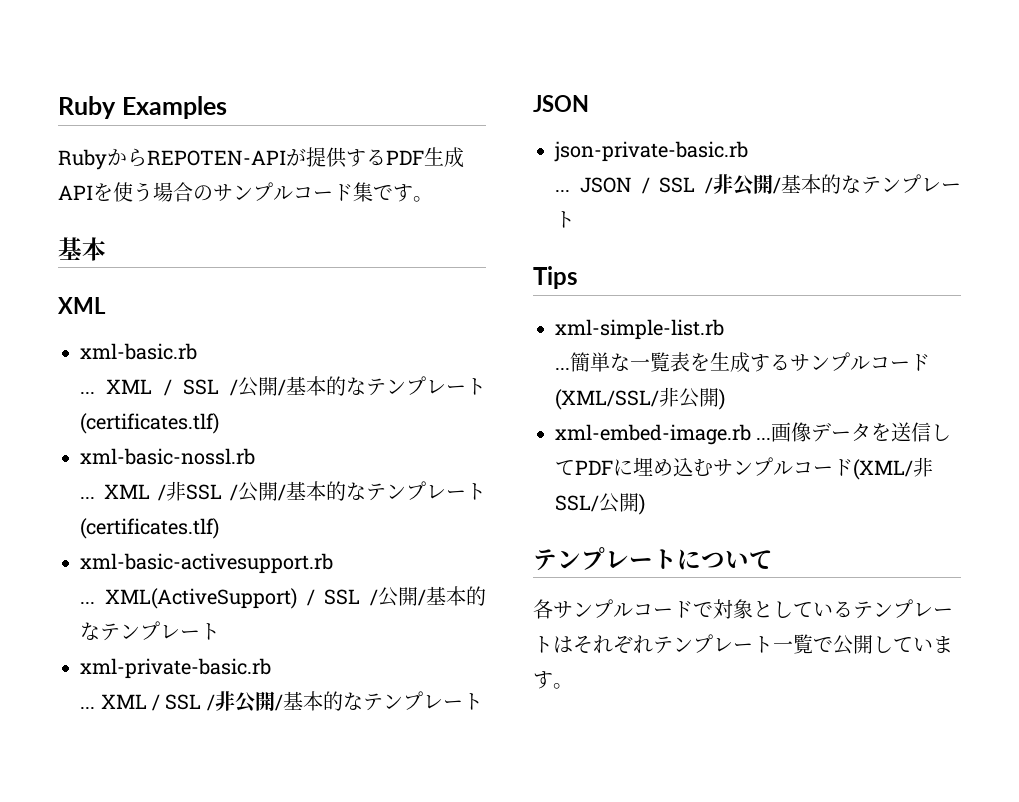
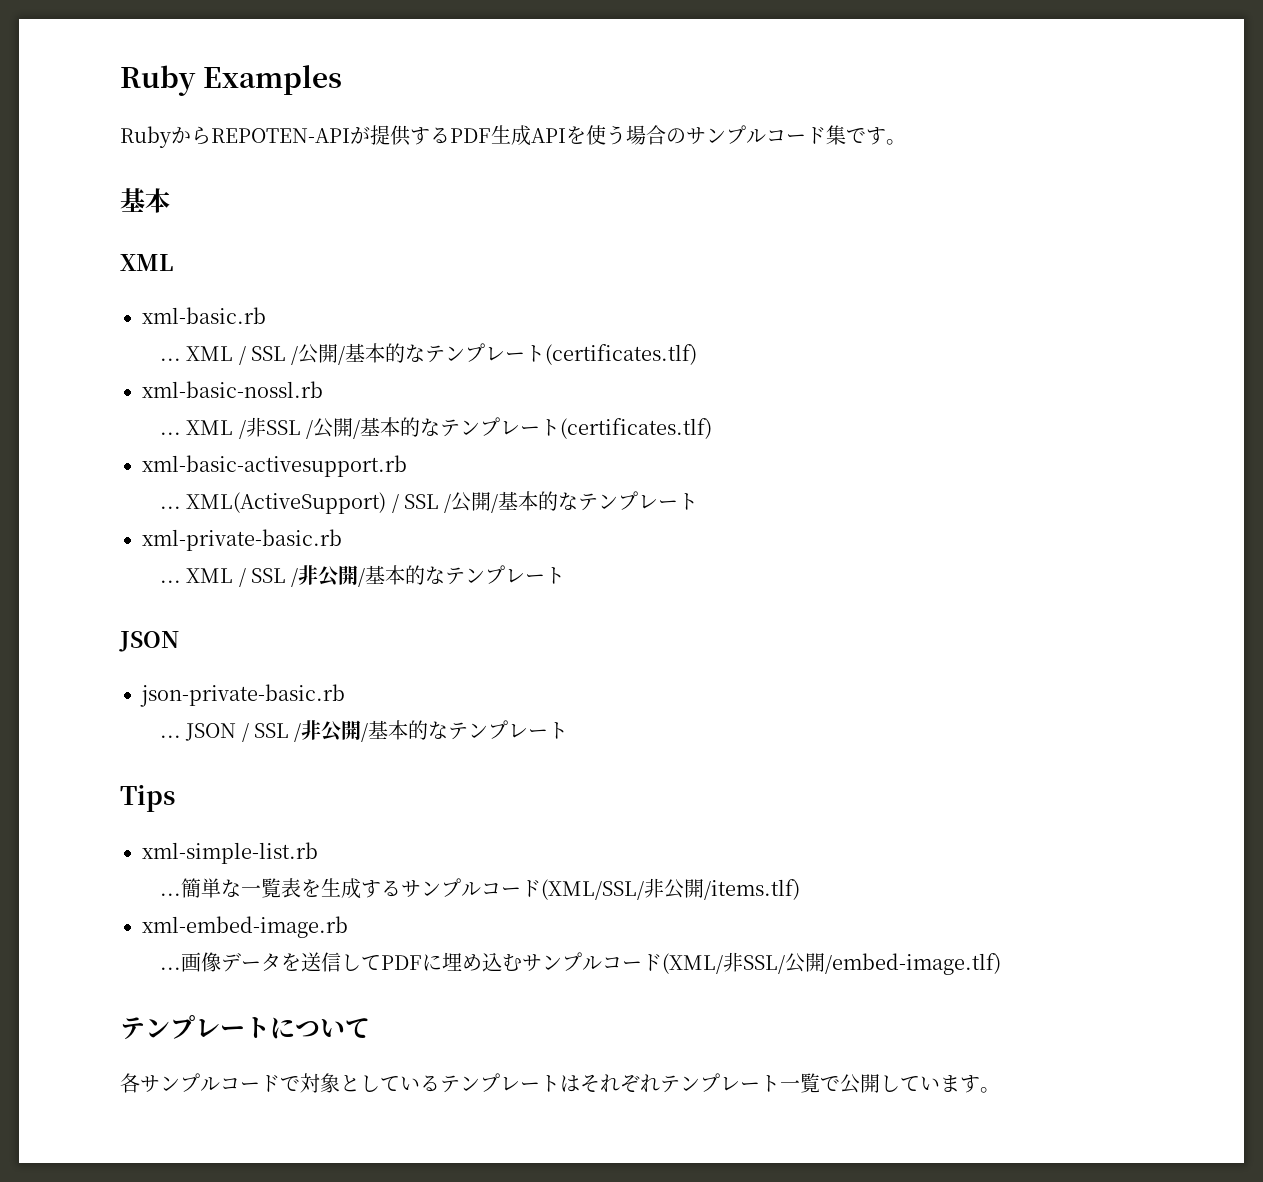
- 簡単な一覧表を生成するサンプルコード(XML/SSL/非公開)
+ 簡単な一覧表を生成するサンプルコード(XML/SSL/非公開/items.tlf)
- xml-embed-image.rb ...
+ xml-embed-image.rb
+ ...
- 画像データを送信してPDFに埋め込むサンプルコード(XML/非SSL/公開)
+ 画像データを送信してPDFに埋め込むサンプルコード(XML/非SSL/公開/embed-image.tlf)

